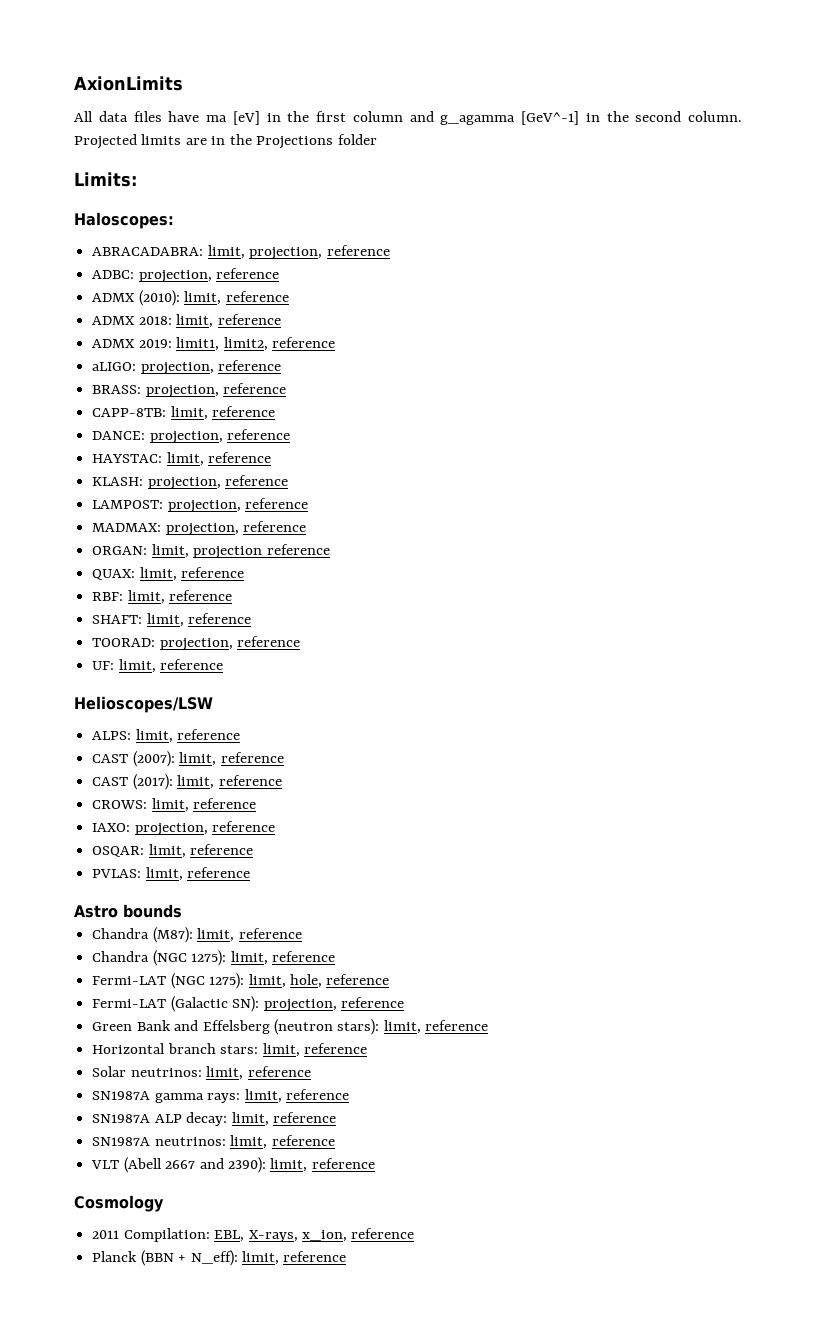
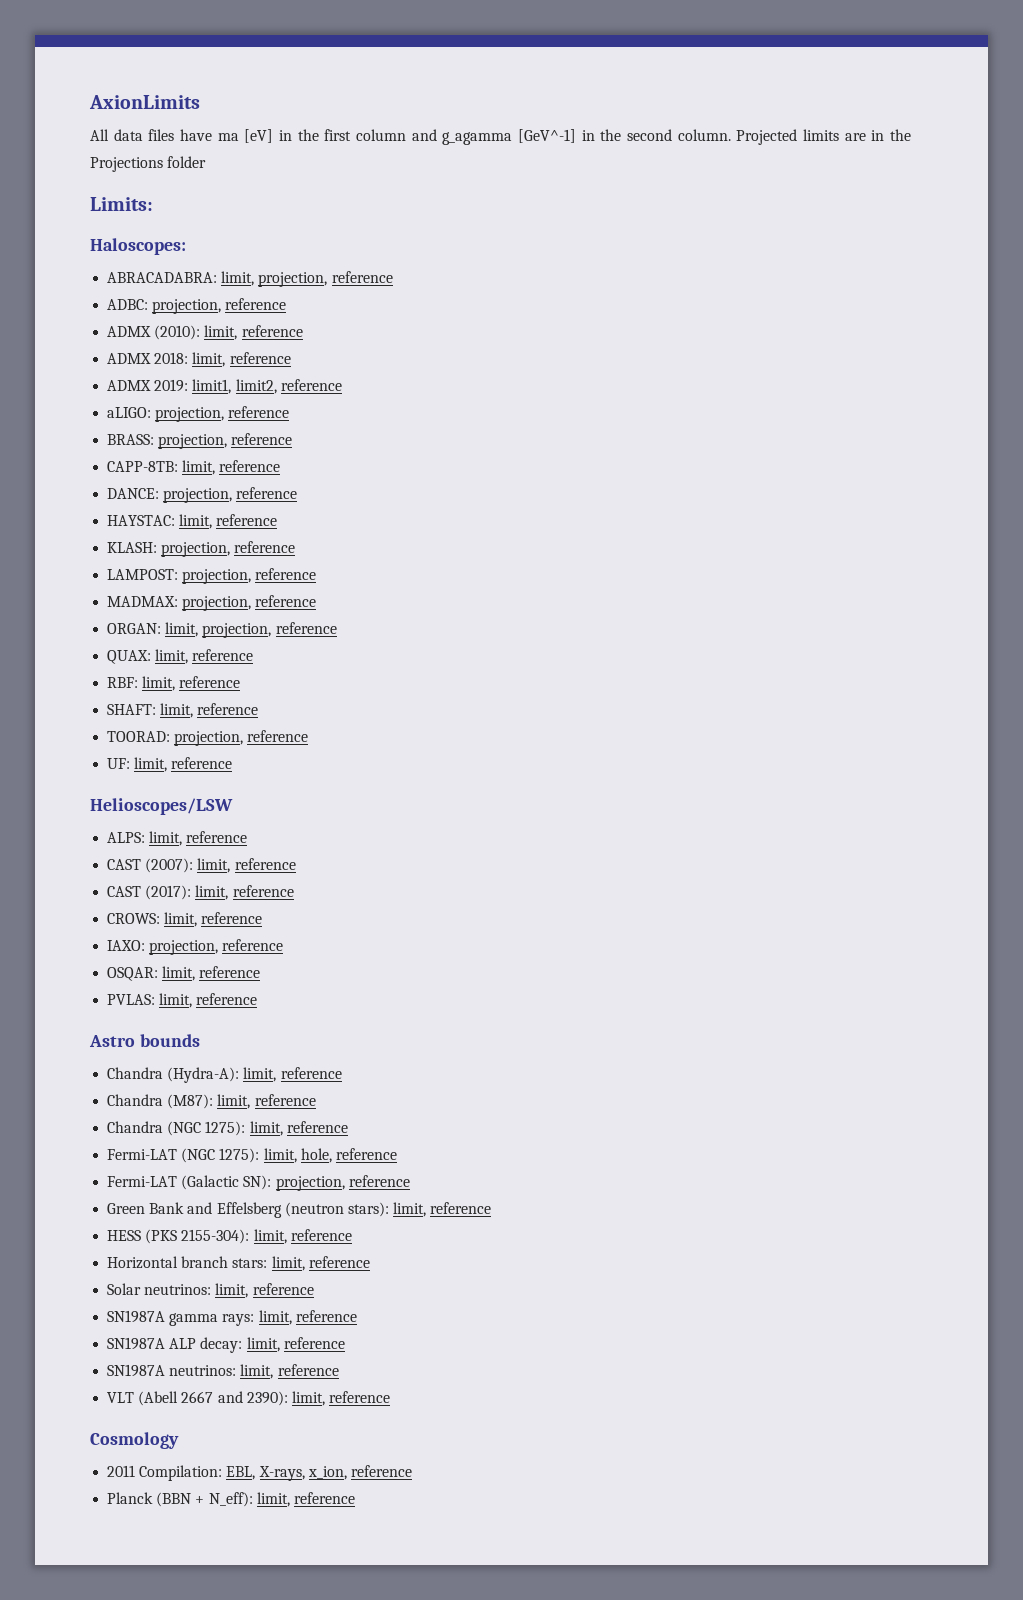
- ORGAN: limit, projection reference
+ ORGAN: limit, projection, reference
+ Chandra (Hydra-A): limit, reference
+ HESS (PKS 2155-304): limit, reference

